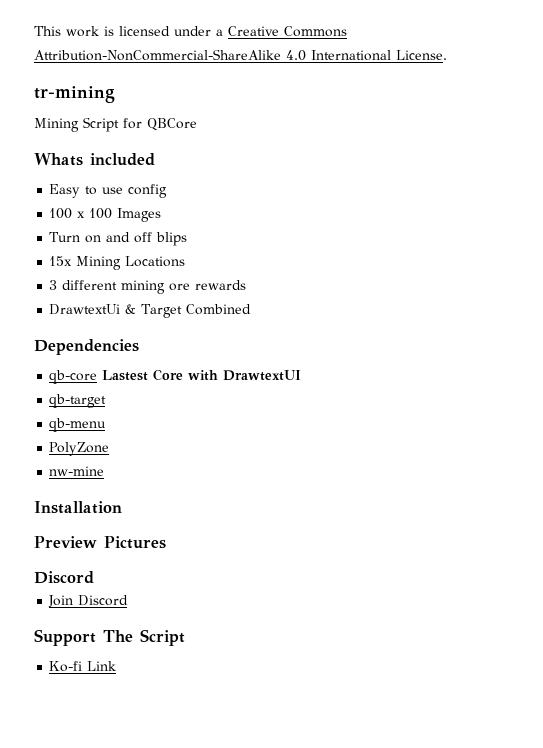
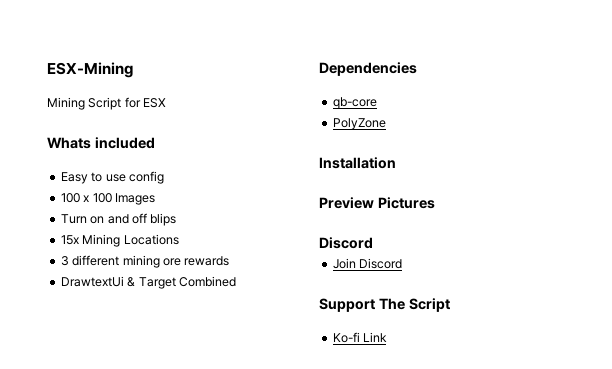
- This work is licensed under a Creative Commons Attribution-NonCommercial-ShareAlike 4.0 International License.
- tr-mining
+ ESX-Mining
- Mining Script for QBCore
+ Mining Script for ESX
- qb-core Lastest Core with DrawtextUI
- qb-target
- qb-menu
+ qb-core
- nw-mine

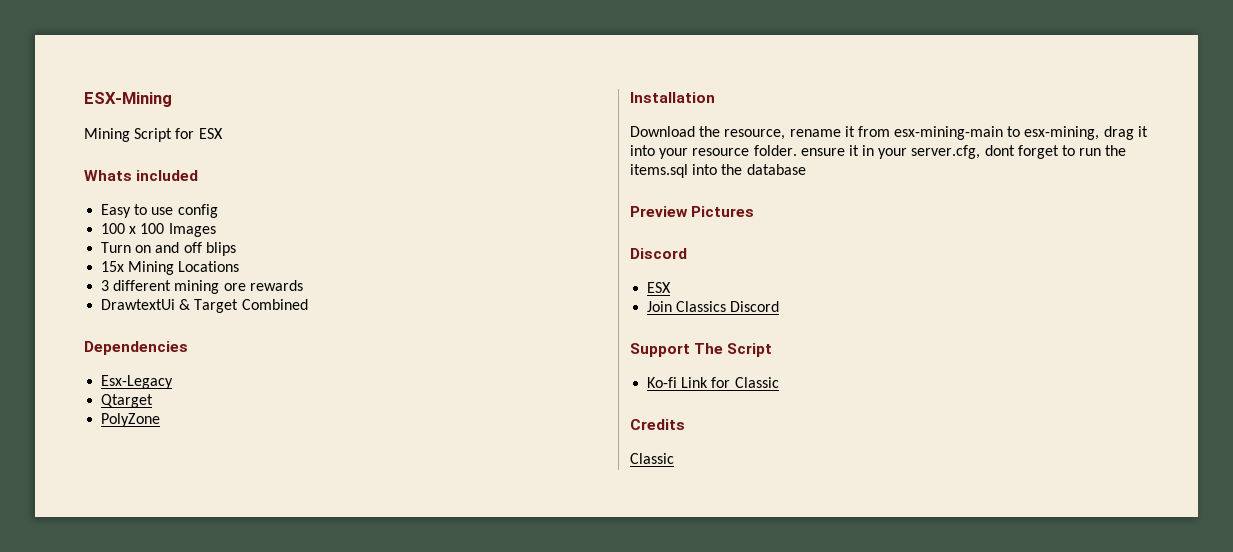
- qb-core
+ Esx-Legacy
+ Qtarget
+ Download the resource, rename it from esx-mining-main to esx-mining, drag it into your resource folder. ensure it in your server.cfg, dont forget to run the items.sql into the database
  Preview Pictures
  Discord
+ ESX
- Join Discord
+ Join Classics Discord
- Ko-fi Link
+ Ko-fi Link for Classic
+ Credits
+ Classic

